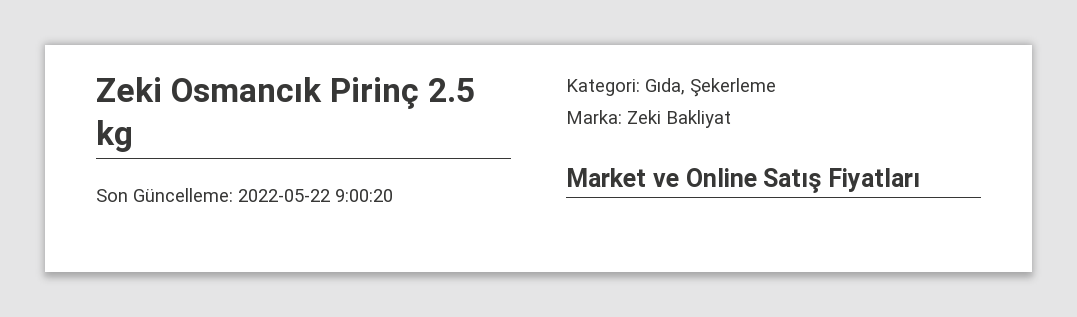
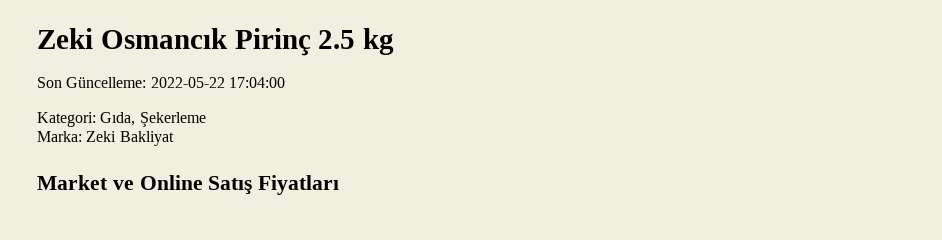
- Son Güncelleme: 2022-05-22 9:00:20
+ Son Güncelleme: 2022-05-22 17:04:00

